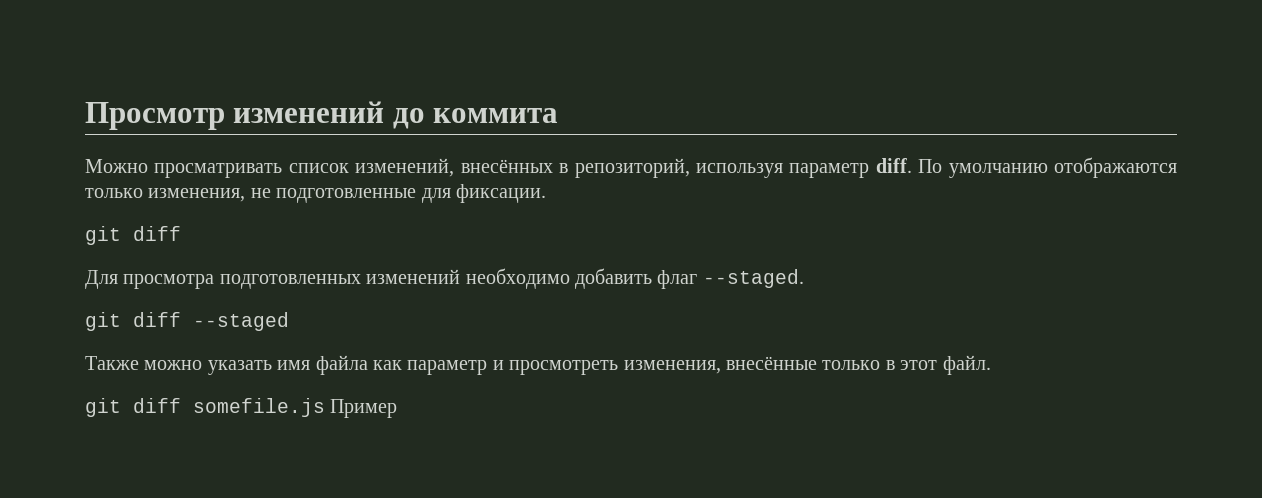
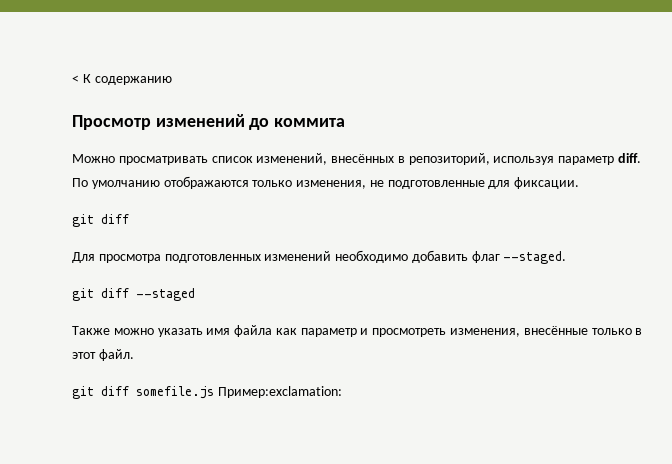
+ < К содержанию
- git diff somefile.js Пример
+ git diff somefile.js Пример:exclamation:

